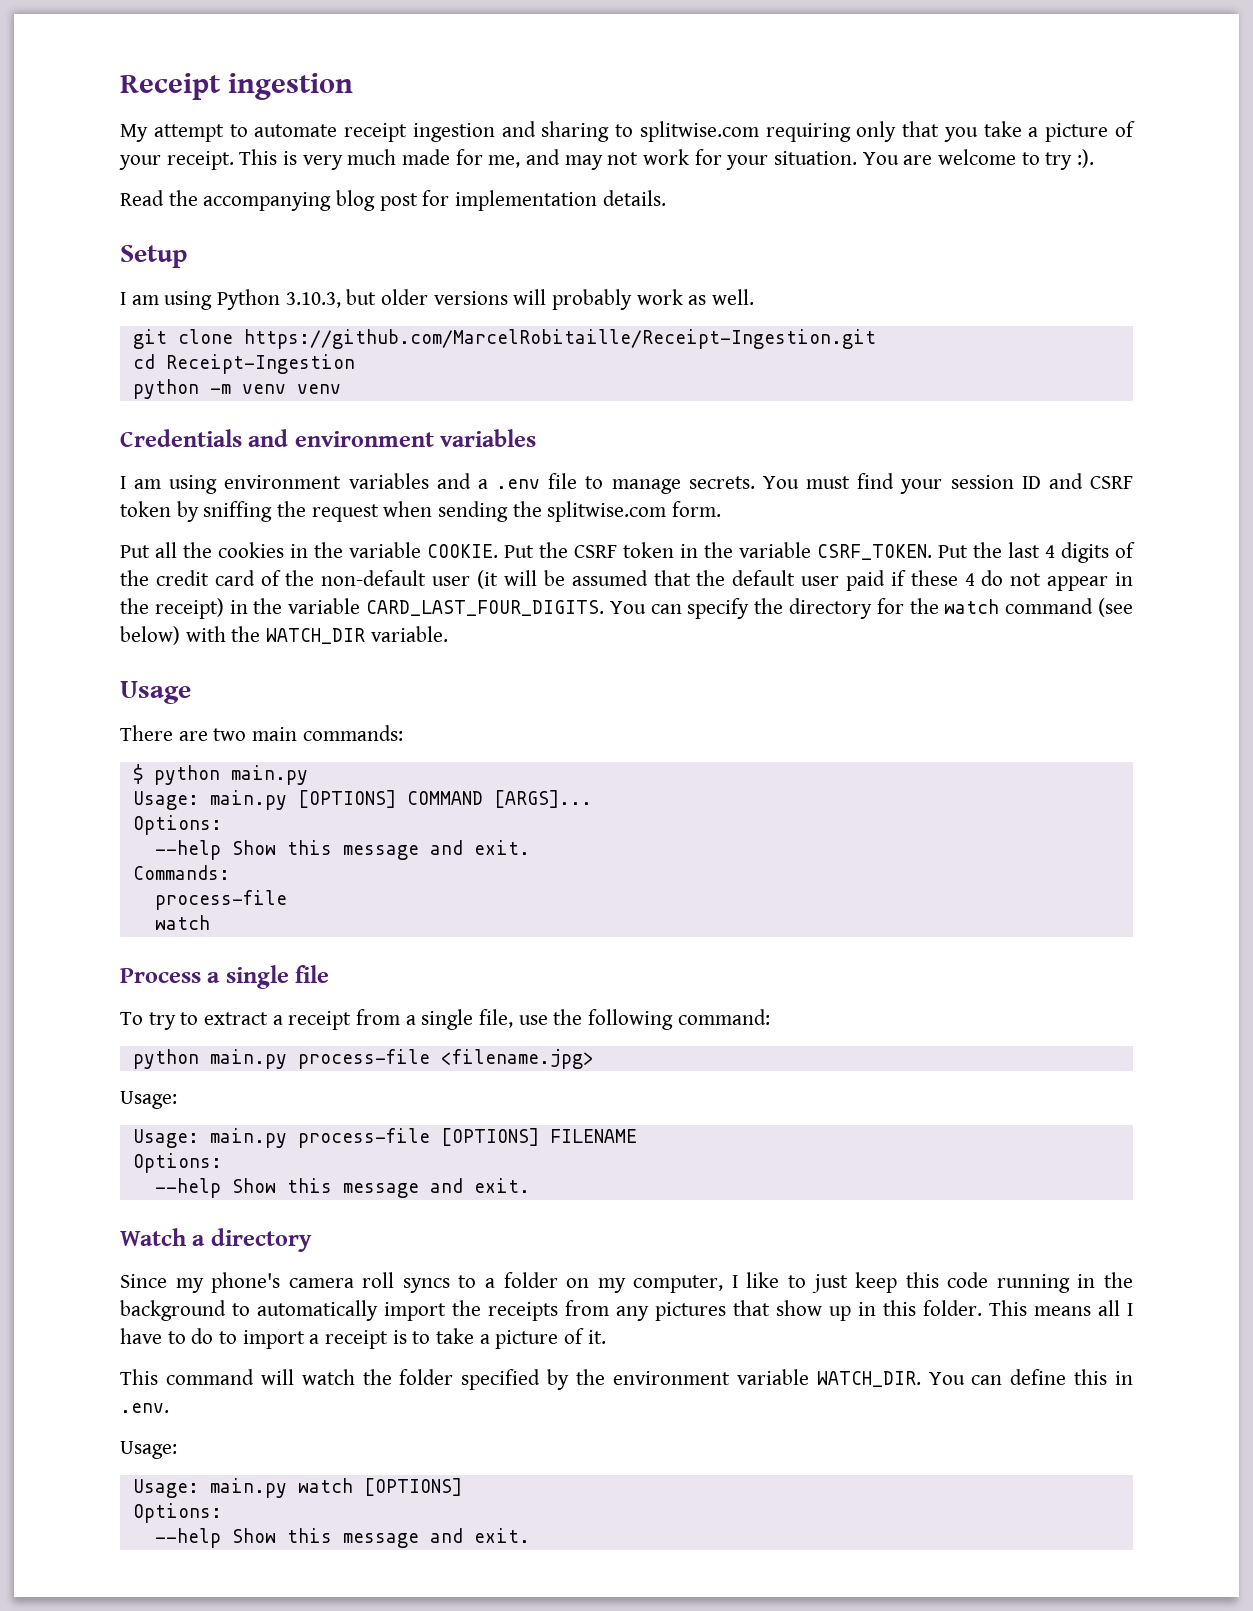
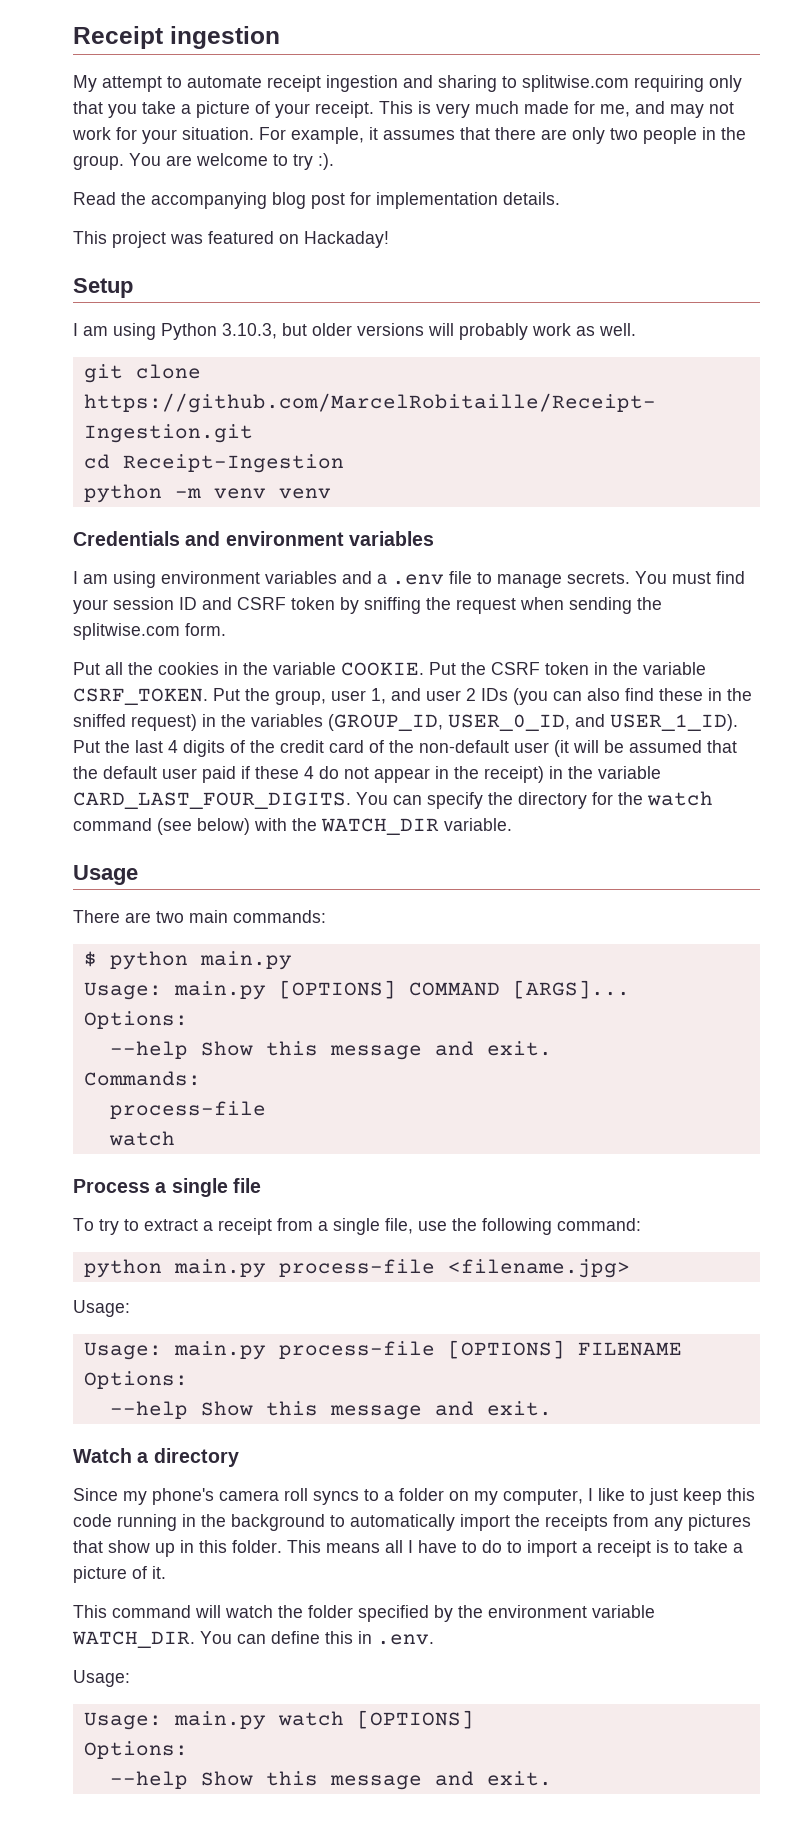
+ For example, it assumes that there are only two people in the group.
+ This project was featured on Hackaday!
- Put the last 4 digits of the credit card of the non-default user (it will be assumed that the default user paid if these 4 do not appear in the receipt) in the variable CARD_LAST_FOUR_DIGITS.
+ Put the group, user 1, and user 2 IDs (you can also find these in the sniffed request) in the variables (GROUP_ID, USER_0_ID, and USER_1_ID). Put the last 4 digits of the credit card of the non-default user (it will be assumed that the default user paid if these 4 do not appear in the receipt) in the variable CARD_LAST_FOUR_DIGITS.

